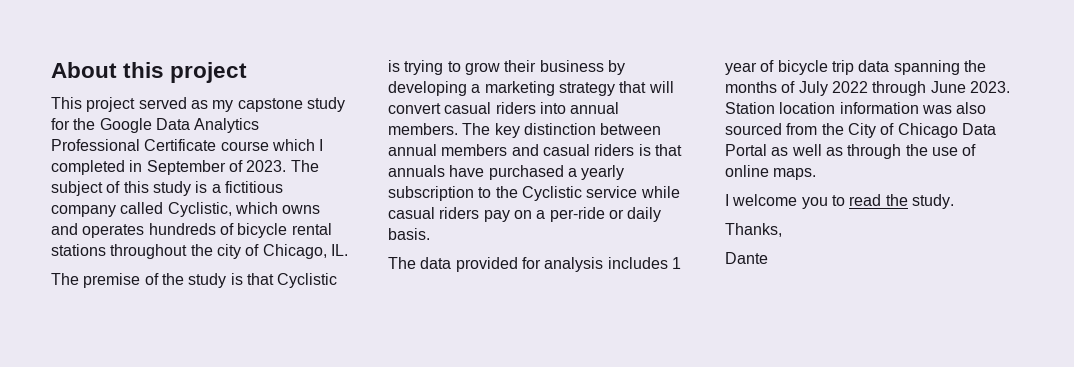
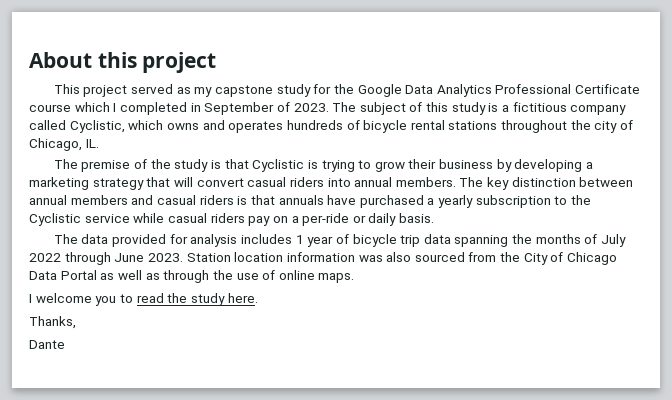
- I welcome you to read the study.
+ I welcome you to read the study here.

